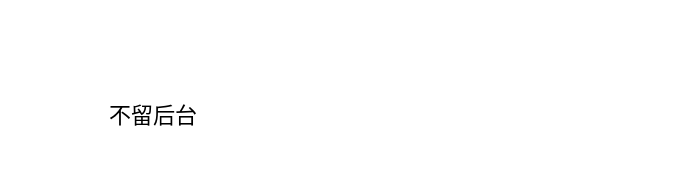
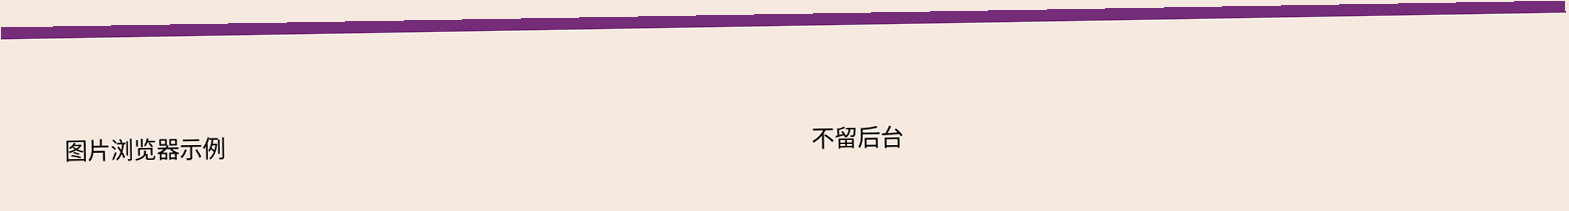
+ 图片浏览器示例

